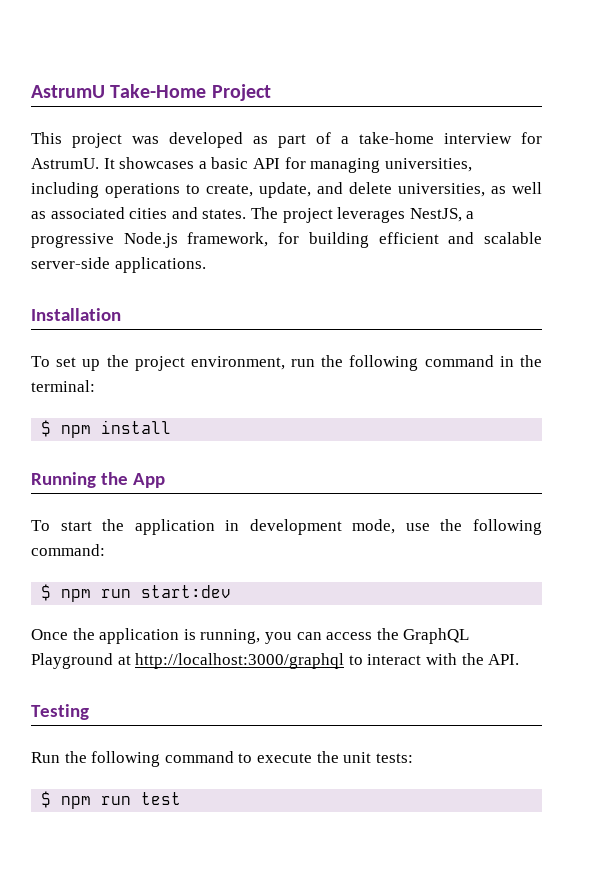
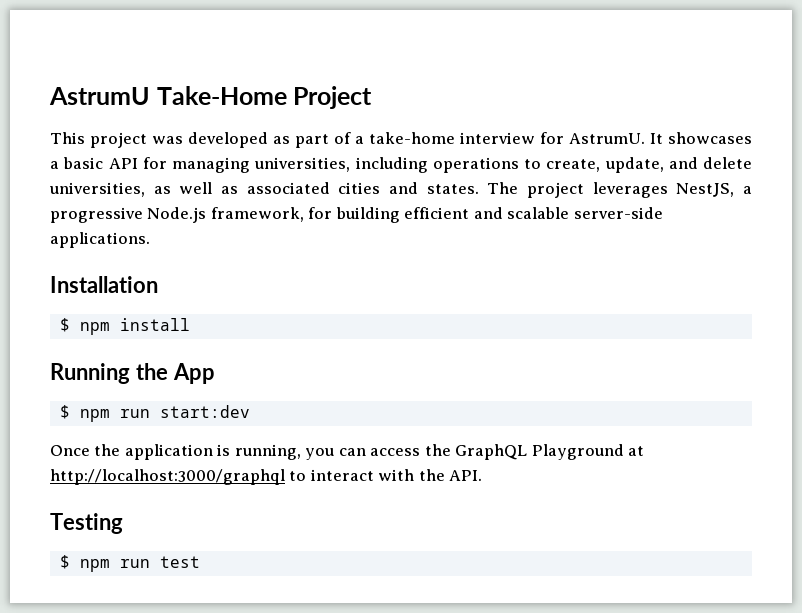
- To set up the project environment, run the following command in the terminal:
- To start the application in development mode, use the following command:
- Run the following command to execute the unit tests:

